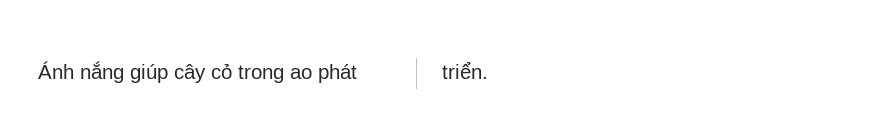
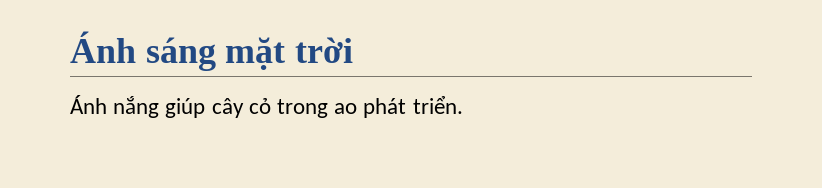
+ Ánh sáng mặt trời

